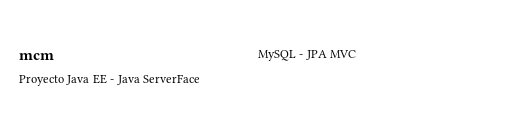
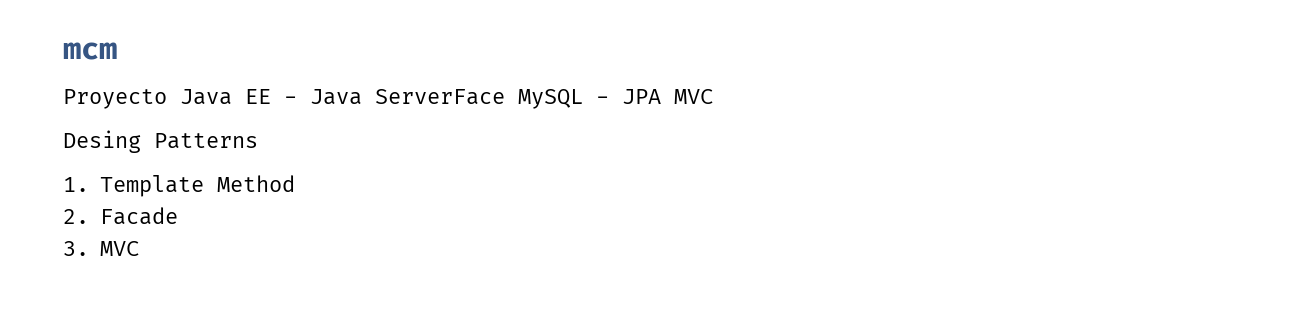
+ Desing Patterns
+ 1. Template Method
+ 2. Facade
+ 3. MVC

